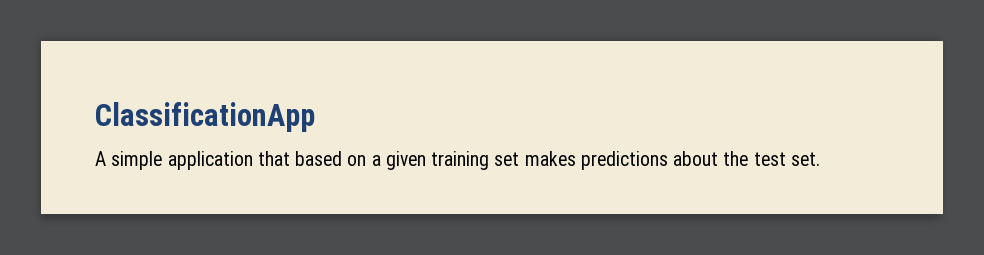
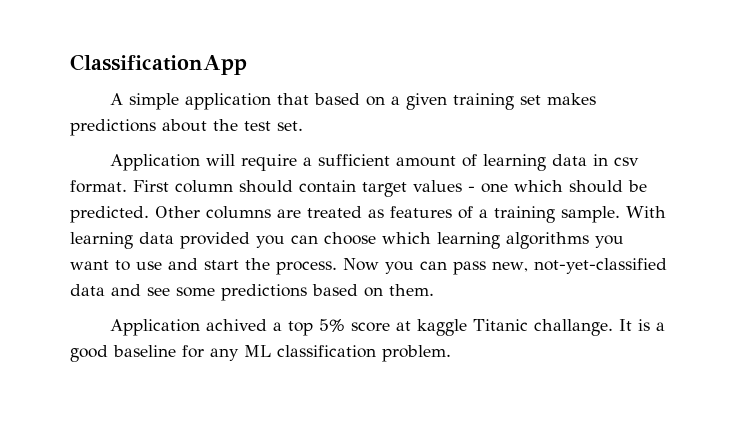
+ Application will require a sufficient amount of learning data in csv format. First column should contain target values - one which should be predicted. Other columns are treated as features of a training sample. With learning data provided you can choose which learning algorithms you want to use and start the process. Now you can pass new, not-yet-classified data and see some predictions based on them.
+ Application achived a top 5% score at kaggle Titanic challange. It is a good baseline for any ML classification problem.

